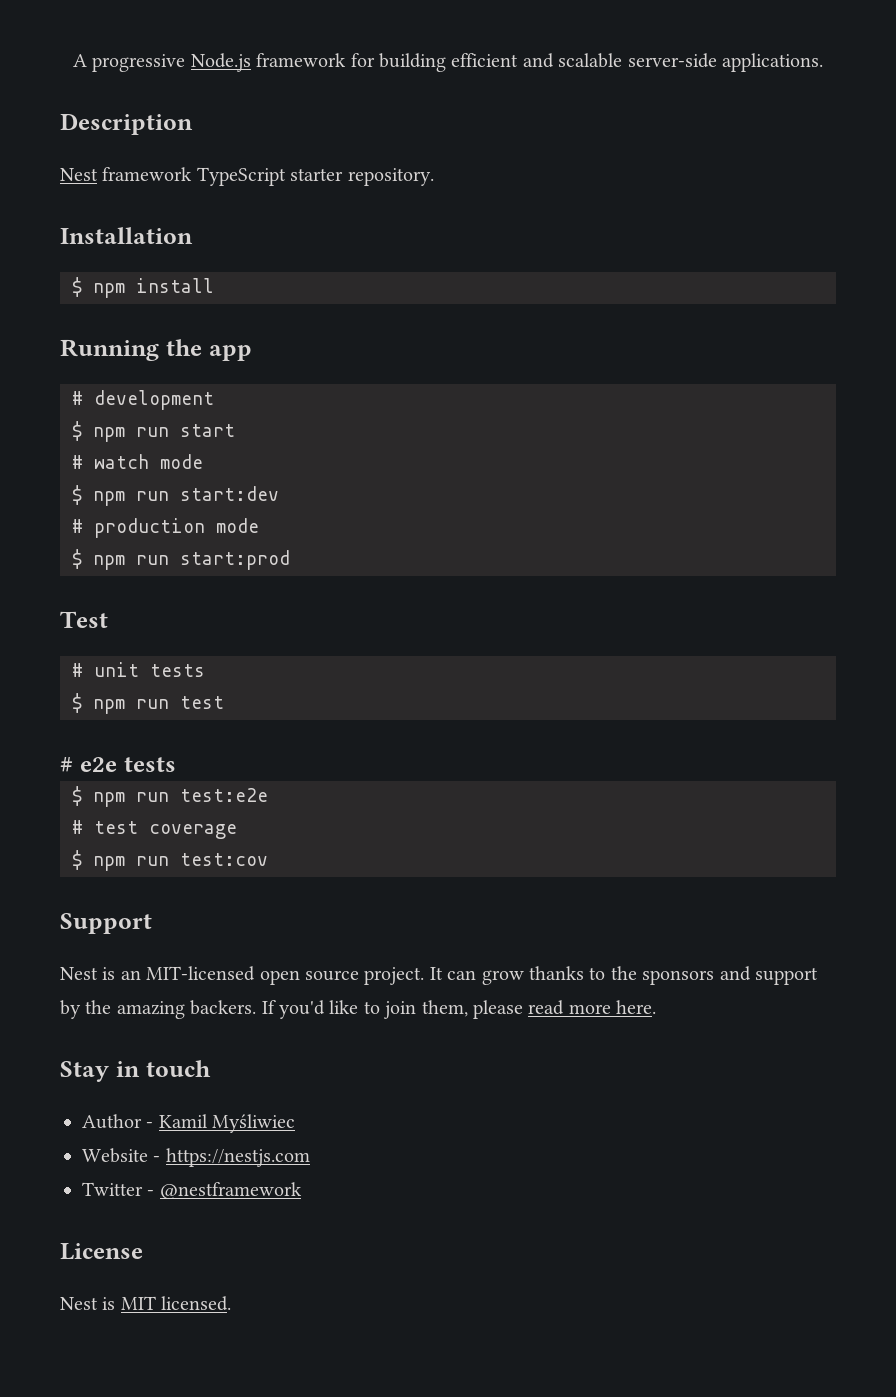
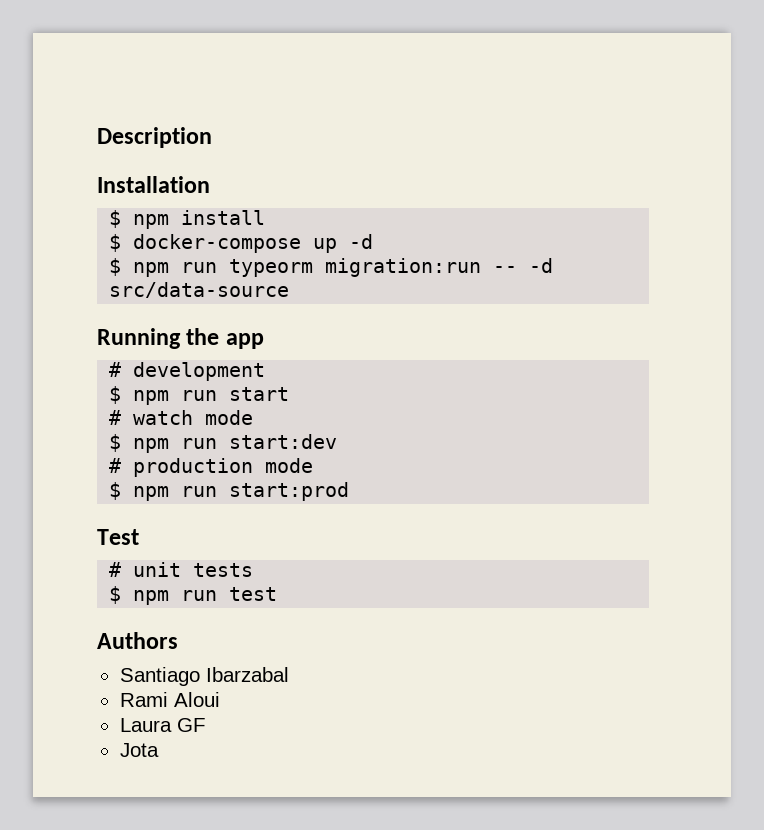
- A progressive Node.js framework for building efficient and scalable server-side applications.
  Description
- Nest framework TypeScript starter repository.
  Installation
  $ npm install
+ $ docker-compose up -d
+ $ npm run typeorm migration:run -- -d src/data-source
- # e2e tests
- $ npm run test:e2e
- # test coverage
- $ npm run test:cov
- Support
- Nest is an MIT-licensed open source project. It can grow thanks to the sponsors and support by the amazing backers. If you'd like to join them, please read more here.
- Stay in touch
- Author - Kamil Myśliwiec
- Website - https://nestjs.com
- Twitter - @nestframework
- License
- Nest is MIT licensed.
+ Authors
+ Santiago Ibarzabal
+ Rami Aloui
+ Laura GF
+ Jota

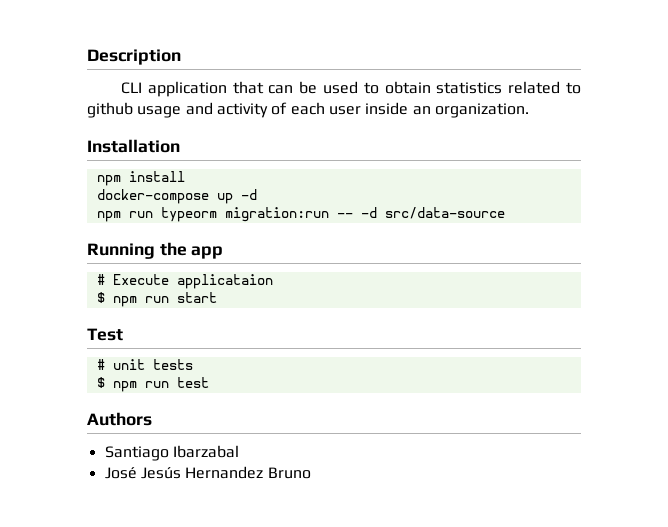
+ CLI application that can be used to obtain statistics related to github usage and activity of each user inside an organization.
- $ npm install
+ npm install
- $ docker-compose up -d
+ docker-compose up -d
- $ npm run typeorm migration:run -- -d src/data-source
+ npm run typeorm migration:run -- -d src/data-source
- # development
+ # Execute applicataion
- # watch mode
- $ npm run start:dev
- # production mode
- $ npm run start:prod
- Rami Aloui
- Laura GF
- Jota
+ José Jesús Hernandez Bruno

